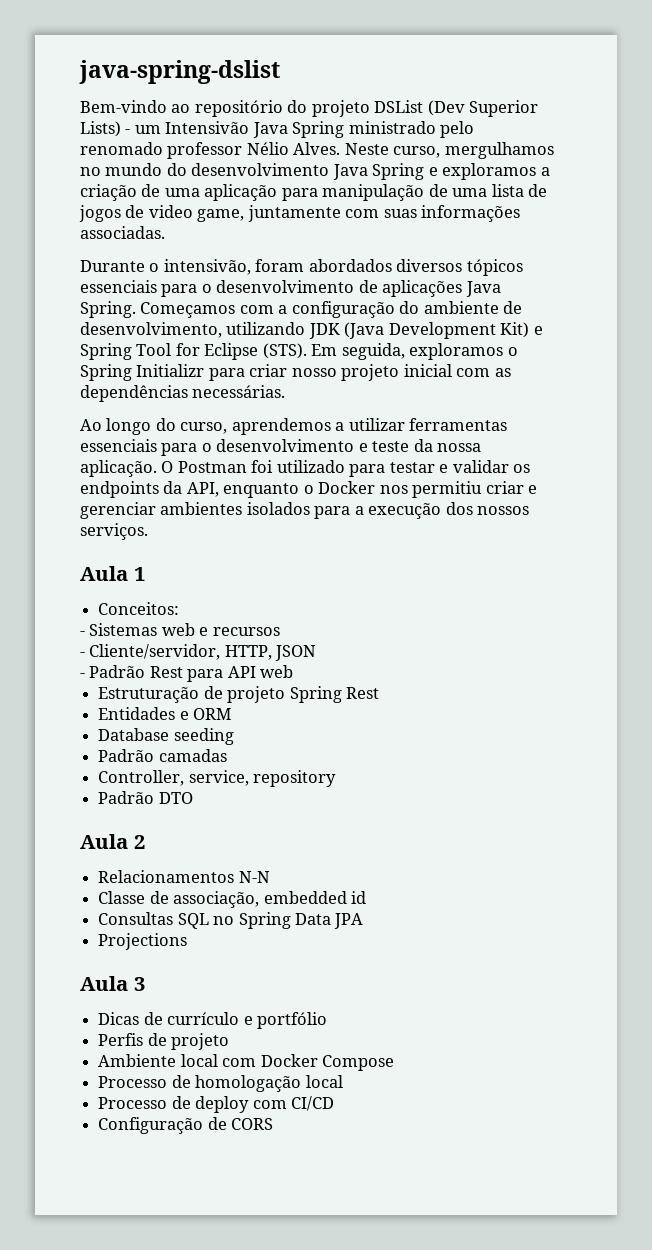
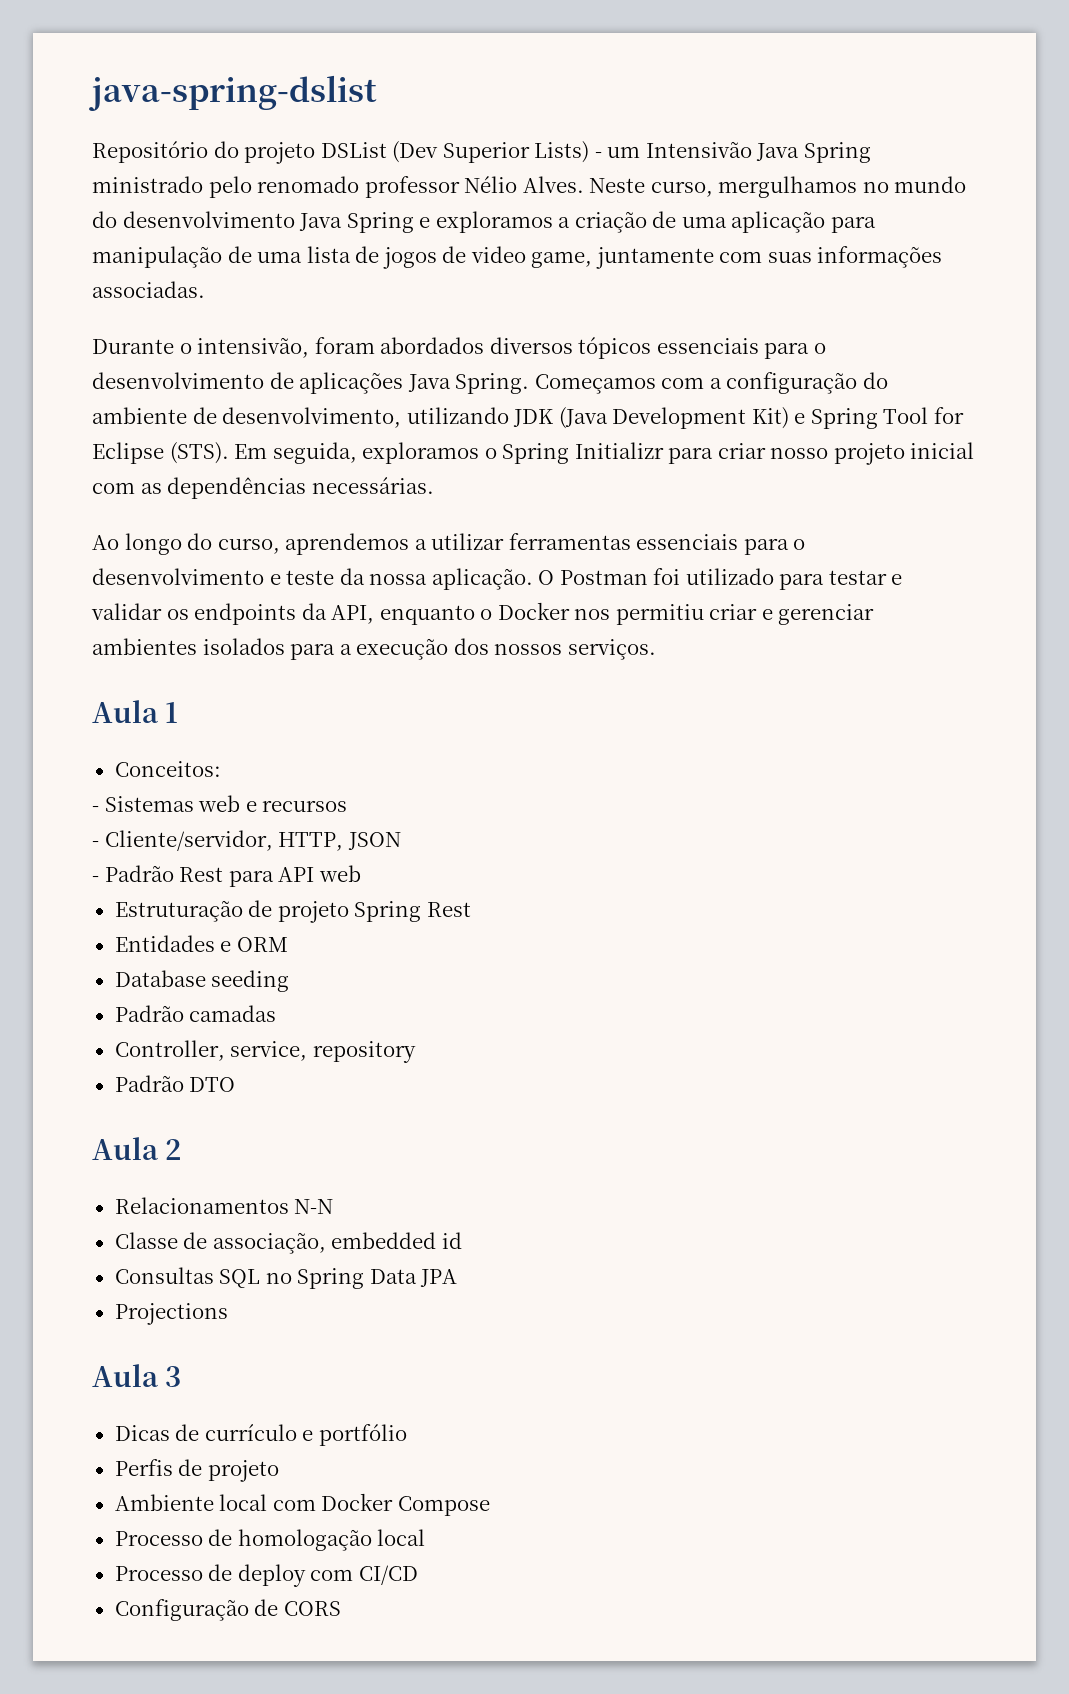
- Bem-vindo ao repositório do projeto DSList (Dev Superior Lists) - um Intensivão Java Spring ministrado pelo renomado professor Nélio Alves.
+ Repositório do projeto DSList (Dev Superior Lists) - um Intensivão Java Spring ministrado pelo renomado professor Nélio Alves.

